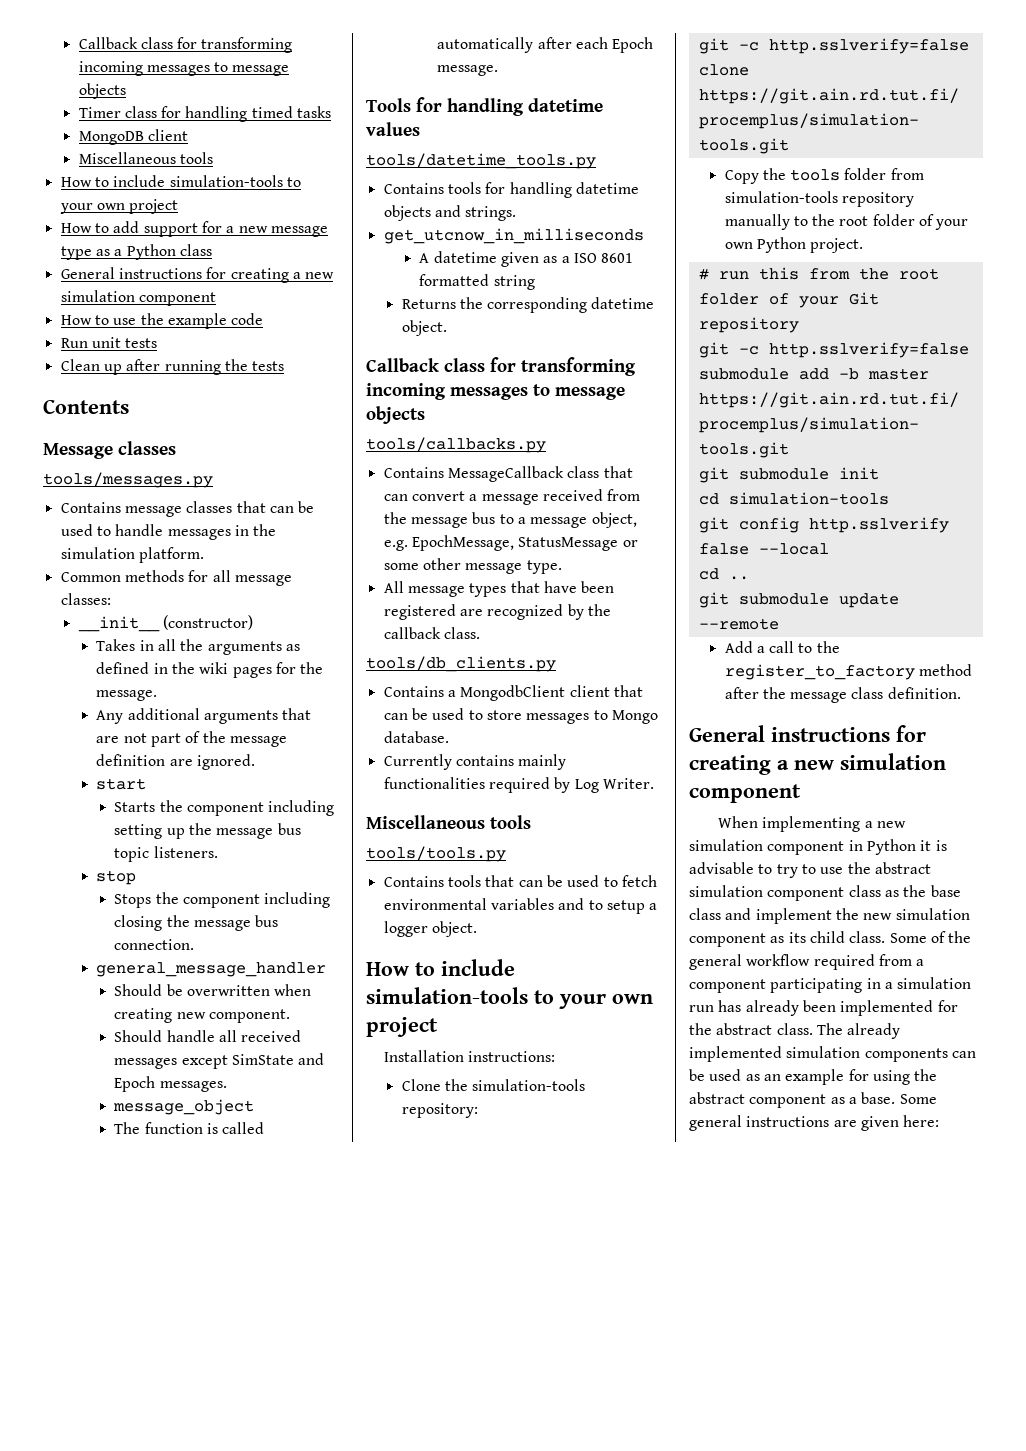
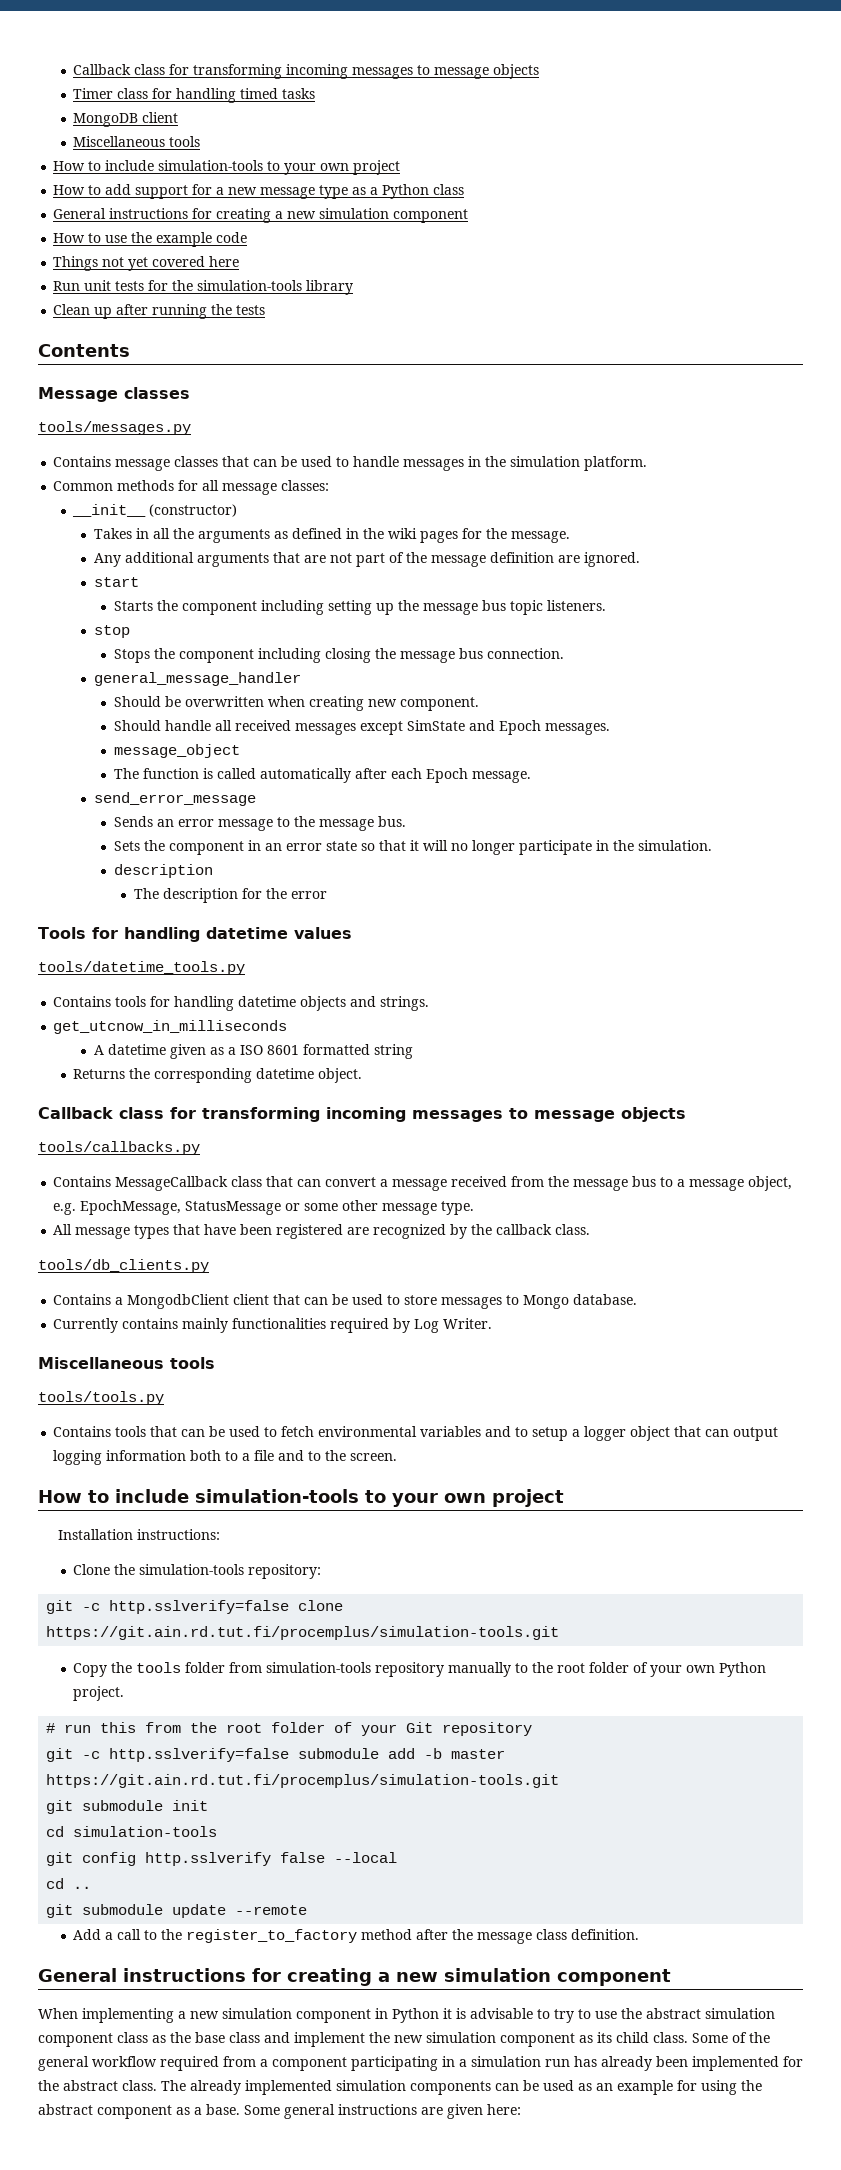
+ Things not yet covered here
- Run unit tests
+ Run unit tests for the simulation-tools library
+ send_error_message
+ Sends an error message to the message bus.
+ Sets the component in an error state so that it will no longer participate in the simulation.
+ description
+ The description for the error
- Contains tools that can be used to fetch environmental variables and to setup a logger object.
+ Contains tools that can be used to fetch environmental variables and to setup a logger object that can output logging information both to a file and to the screen.

